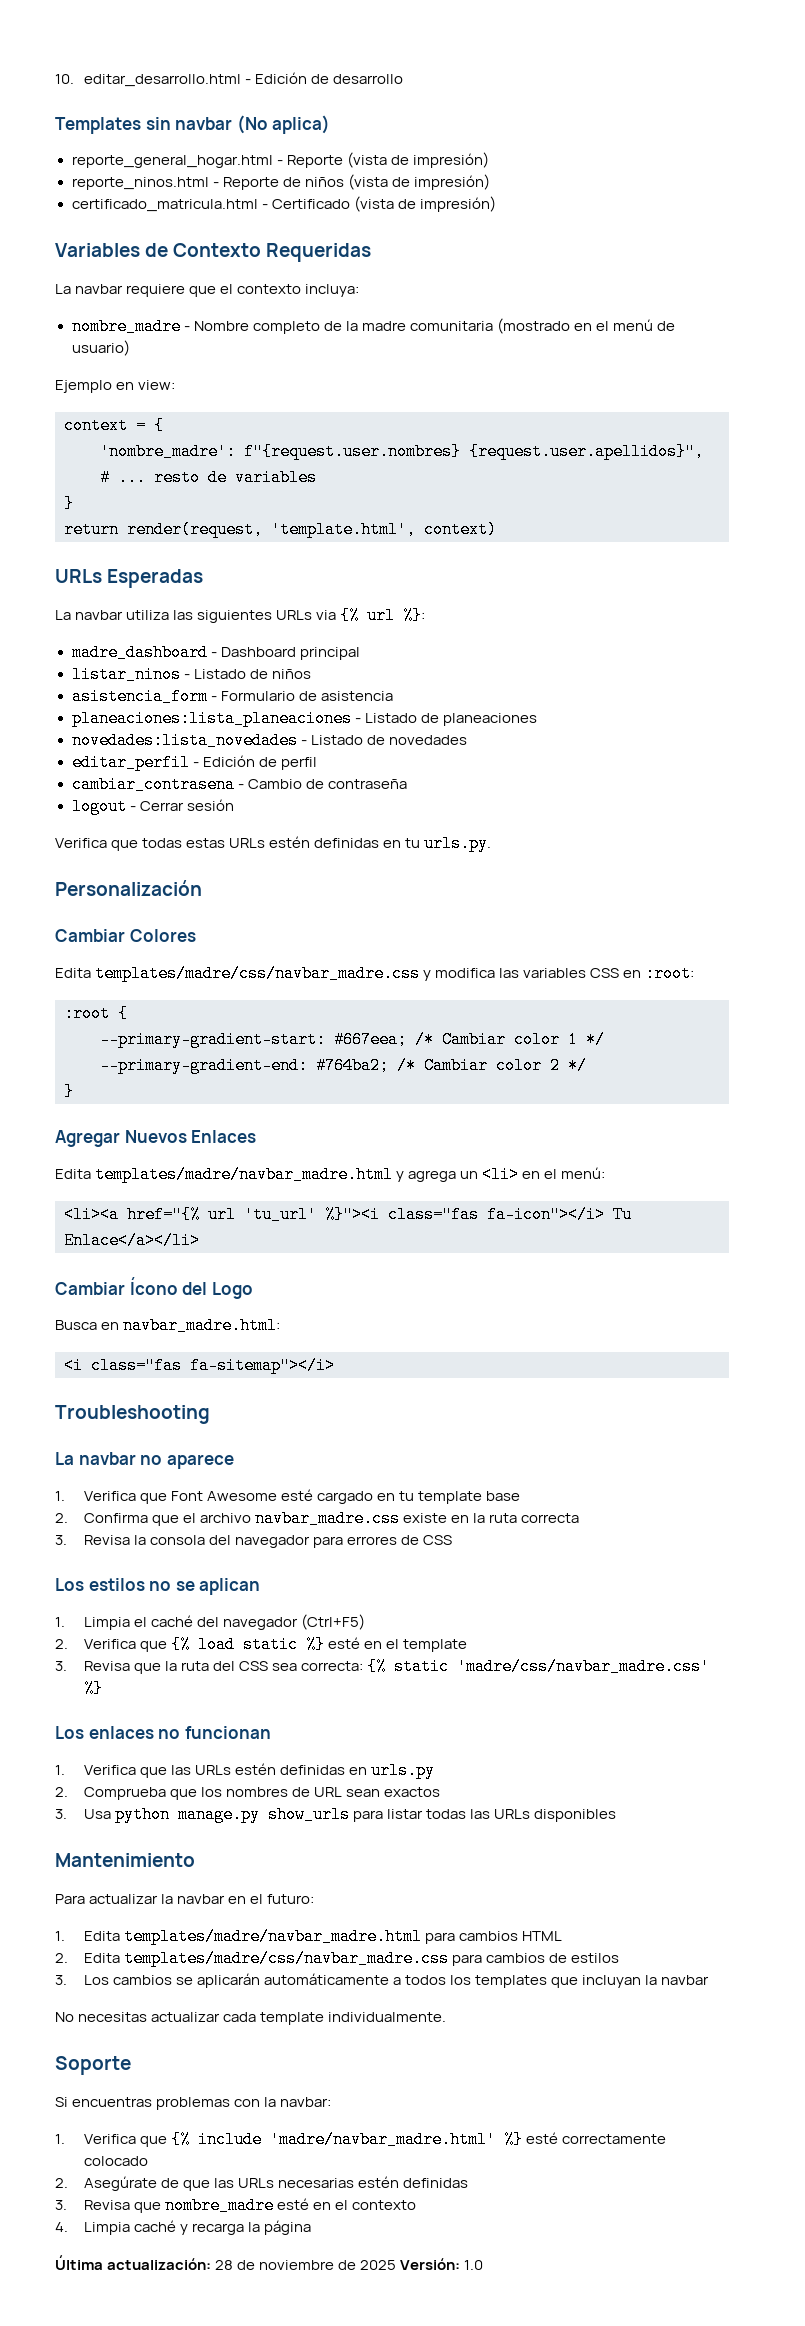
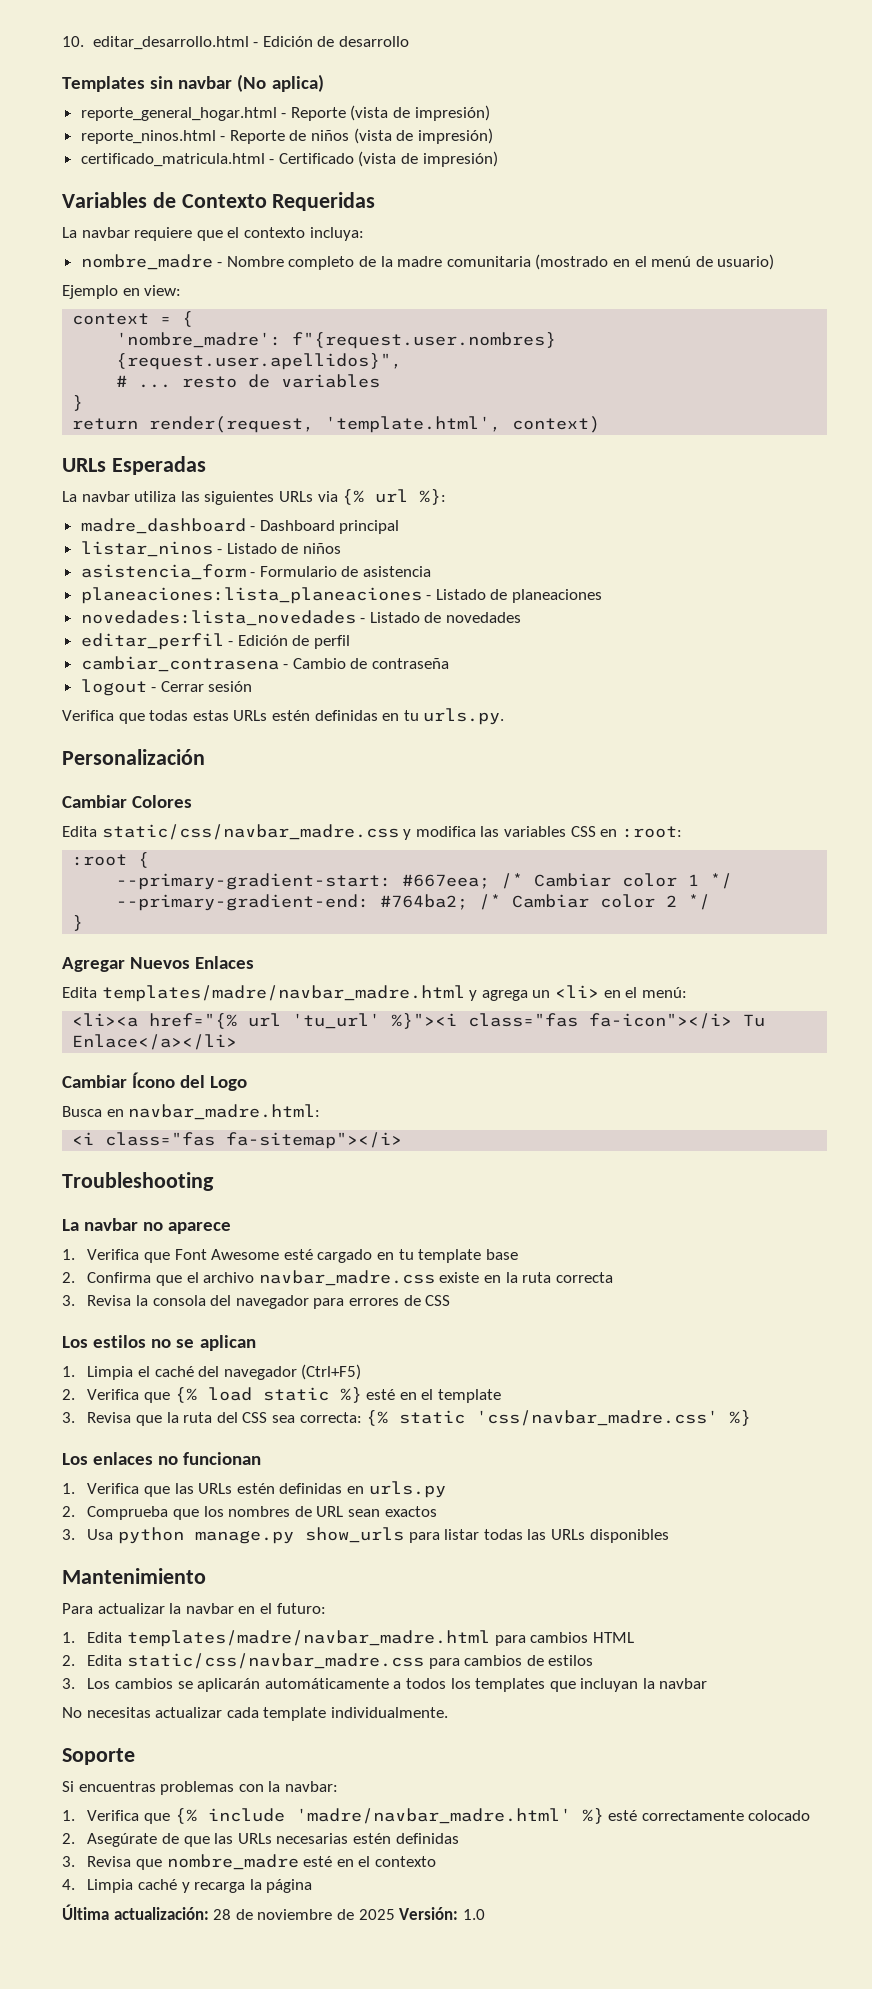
- Edita templates/madre/css/navbar_madre.css y modifica las variables CSS en :root:
+ Edita static/css/navbar_madre.css y modifica las variables CSS en :root:
- 3. Revisa que la ruta del CSS sea correcta: {% static 'madre/css/navbar_madre.css' %}
+ 3. Revisa que la ruta del CSS sea correcta: {% static 'css/navbar_madre.css' %}
- 2. Edita templates/madre/css/navbar_madre.css para cambios de estilos
+ 2. Edita static/css/navbar_madre.css para cambios de estilos

